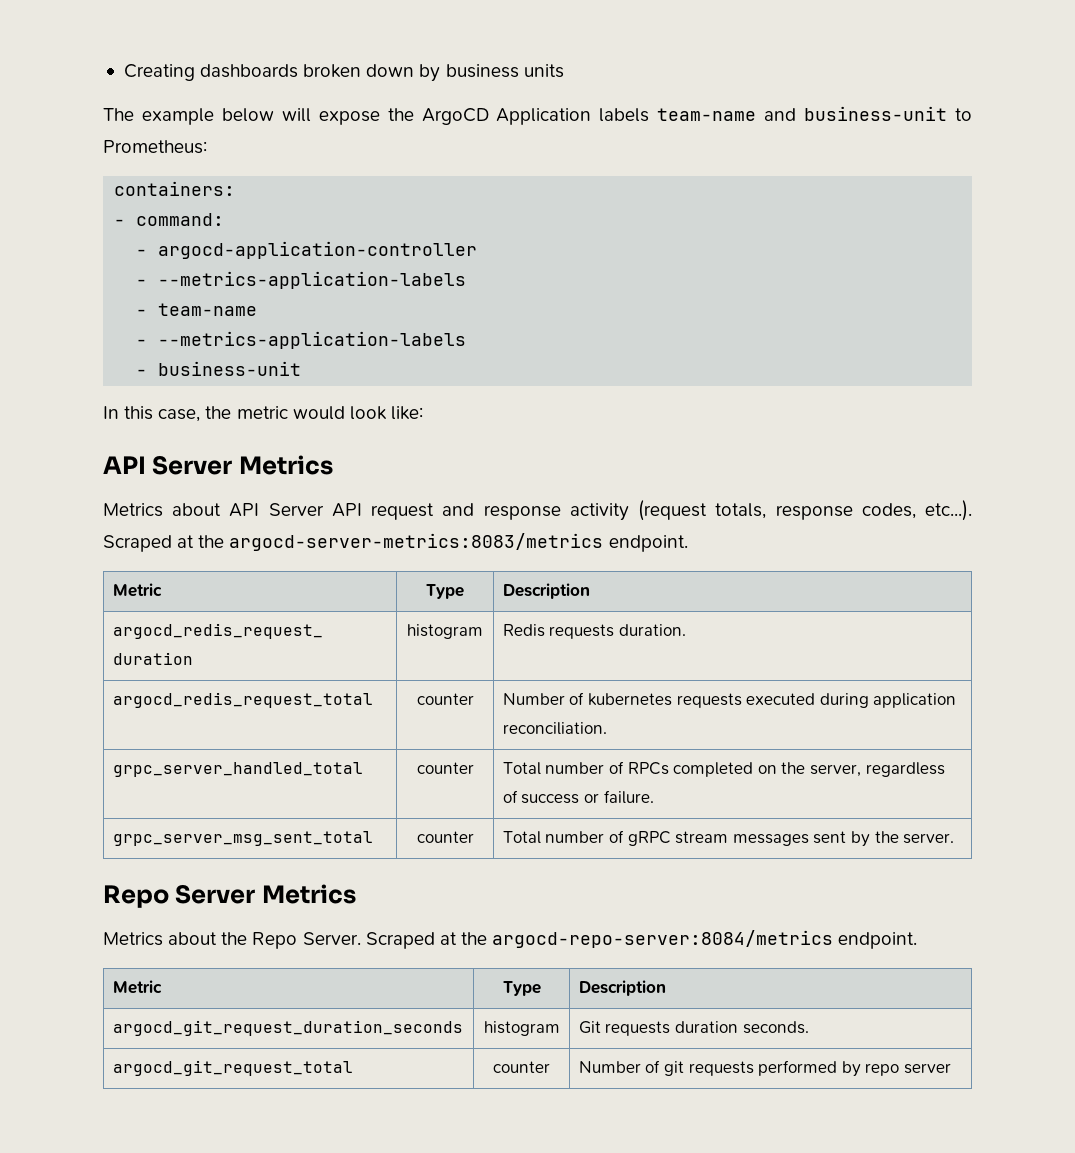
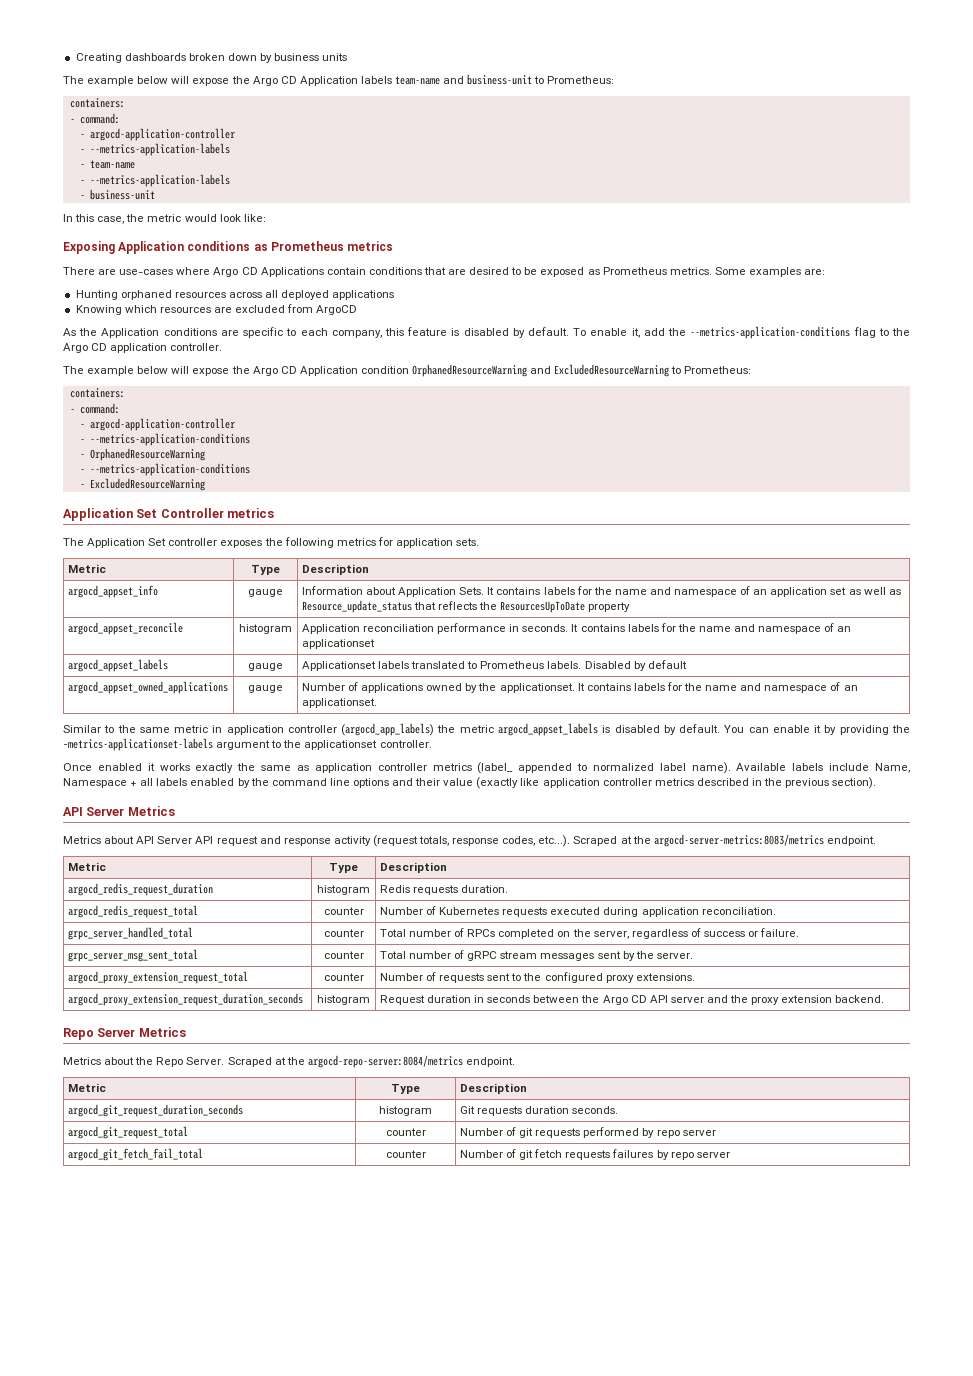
- The example below will expose the ArgoCD Application labels team-name and business-unit to Prometheus:
+ The example below will expose the Argo CD Application labels team-name and business-unit to Prometheus:
+ Exposing Application conditions as Prometheus metrics
+ There are use-cases where Argo CD Applications contain conditions that are desired to be exposed as Prometheus metrics. Some examples are:
+ Hunting orphaned resources across all deployed applications
+ Knowing which resources are excluded from ArgoCD
+ As the Application conditions are specific to each company, this feature is disabled by default. To enable it, add the --metrics-application-conditions flag to the Argo CD application controller.
+ The example below will expose the Argo CD Application condition OrphanedResourceWarning and ExcludedResourceWarning to Prometheus:
+ containers:
+ - command:
+ - argocd-application-controller
+ - --metrics-application-conditions
+ - OrphanedResourceWarning
+ - --metrics-application-conditions
+ - ExcludedResourceWarning
+ Application Set Controller metrics
+ The Application Set controller exposes the following metrics for application sets.
+ Metric | Type | Description
+ argocd_appset_info | gauge | Information about Application Sets. It contains labels for the name and namespace of an application set as well as Resource_update_status that reflects the ResourcesUpToDate property
+ argocd_appset_reconcile | histogram | Application reconciliation performance in seconds. It contains labels for the name and namespace of an applicationset
+ argocd_appset_labels | gauge | Applicationset labels translated to Prometheus labels. Disabled by default
+ argocd_appset_owned_applications | gauge | Number of applications owned by the applicationset. It contains labels for the name and namespace of an applicationset.
+ Similar to the same metric in application controller (argocd_app_labels) the metric argocd_appset_labels is disabled by default. You can enable it by providing the –metrics-applicationset-labels argument to the applicationset controller.
+ Once enabled it works exactly the same as application controller metrics (label_ appended to normalized label name). Available labels include Name, Namespace + all labels enabled by the command line options and their value (exactly like application controller metrics described in the previous section).
- argocd_redis_request_total | counter | Number of kubernetes requests executed during application reconciliation.
+ argocd_redis_request_total | counter | Number of Kubernetes requests executed during application reconciliation.
+ argocd_proxy_extension_request_total | counter | Number of requests sent to the configured proxy extensions.
+ argocd_proxy_extension_request_duration_seconds | histogram | Request duration in seconds between the Argo CD API server and the proxy extension backend.
+ argocd_git_fetch_fail_total | counter | Number of git fetch requests failures by repo server

